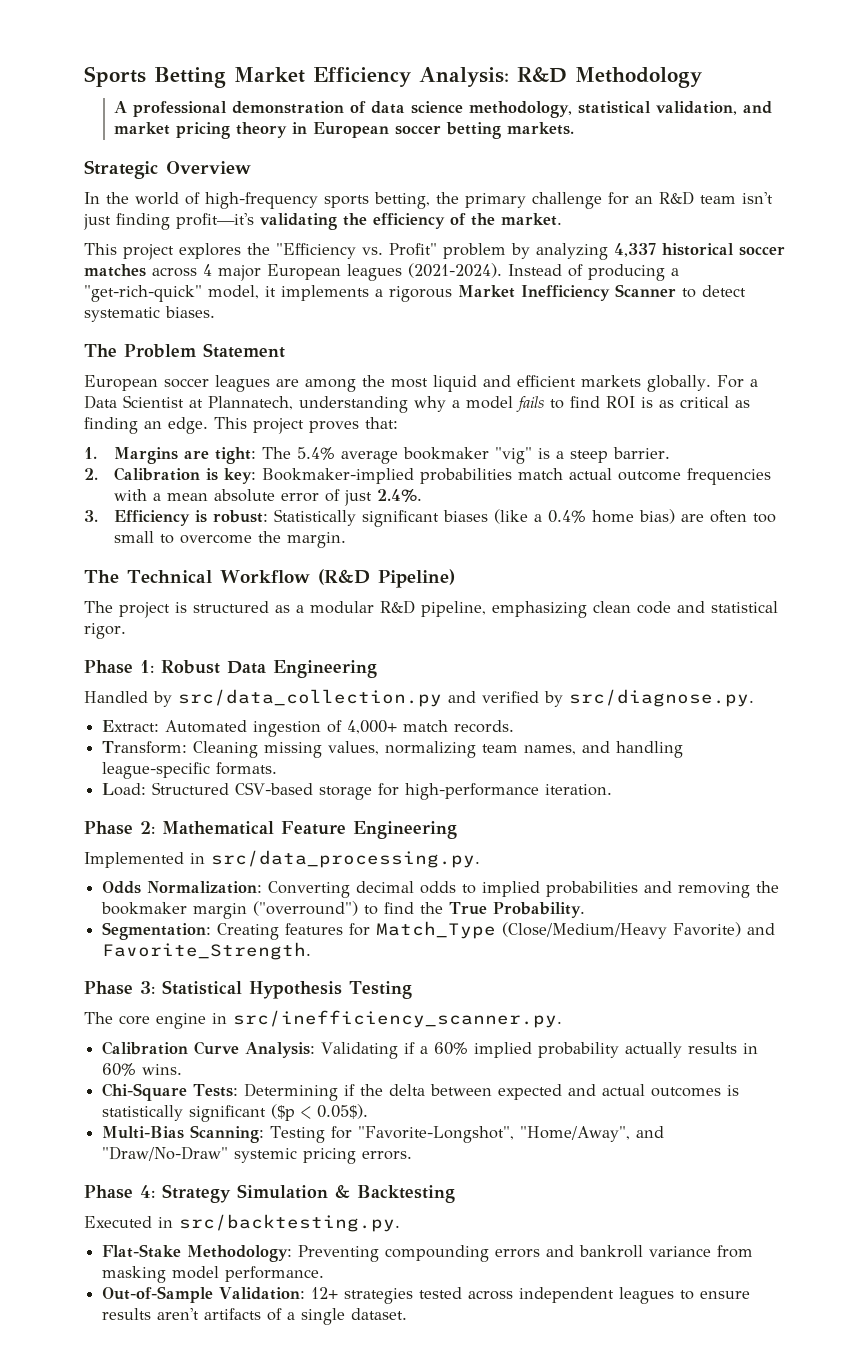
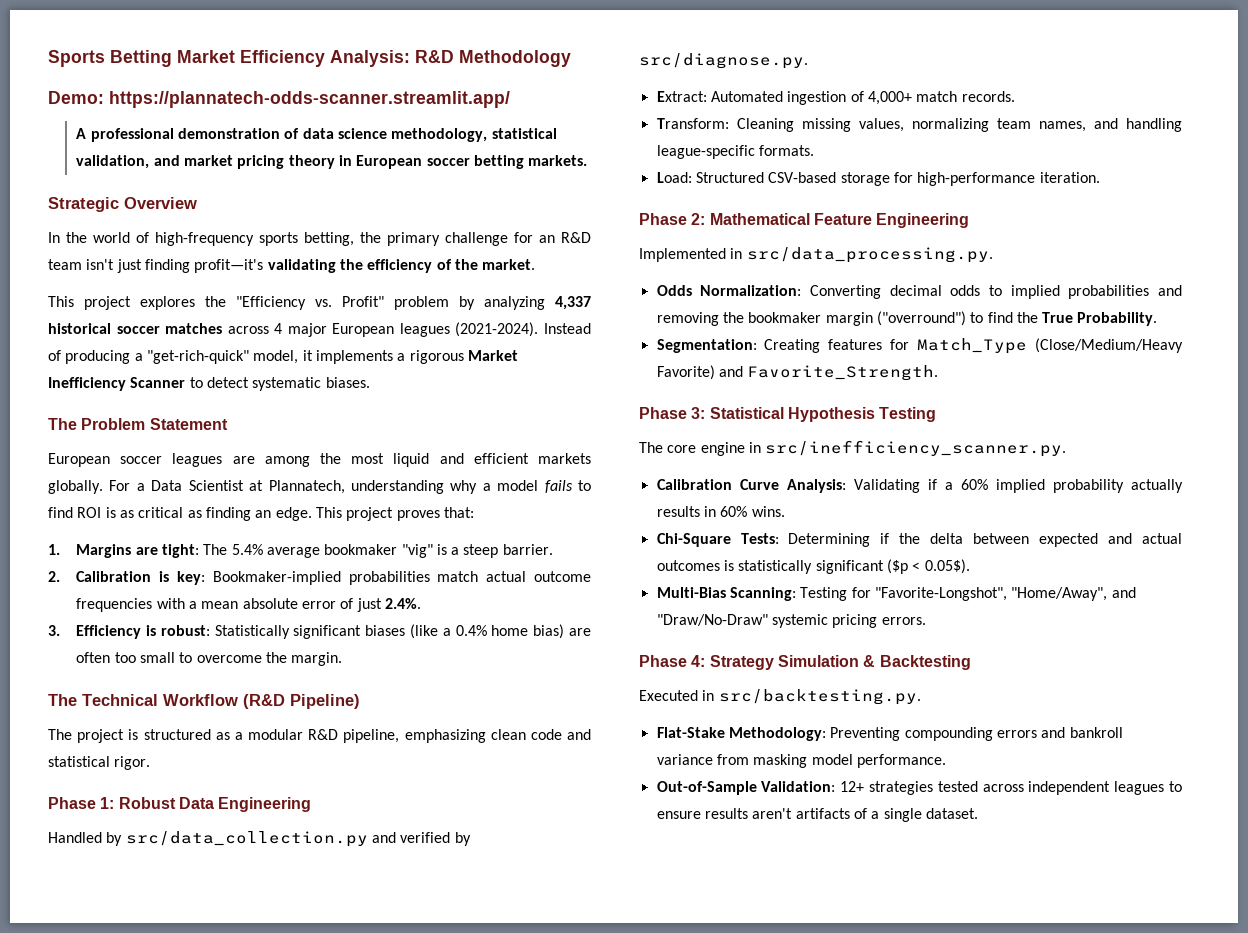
+ Demo: https://plannatech-odds-scanner.streamlit.app/

